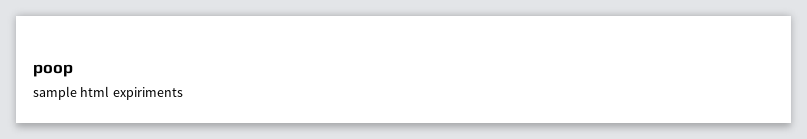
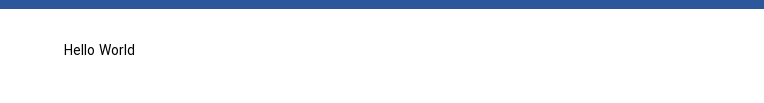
- poop
- sample html expiriments
+ Hello World

